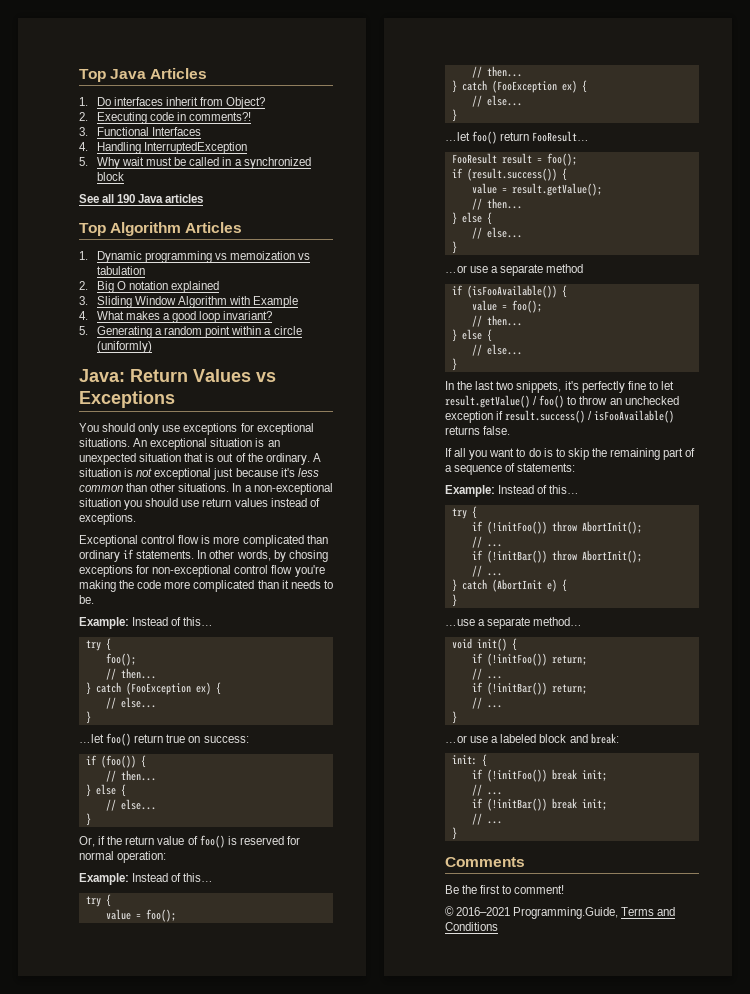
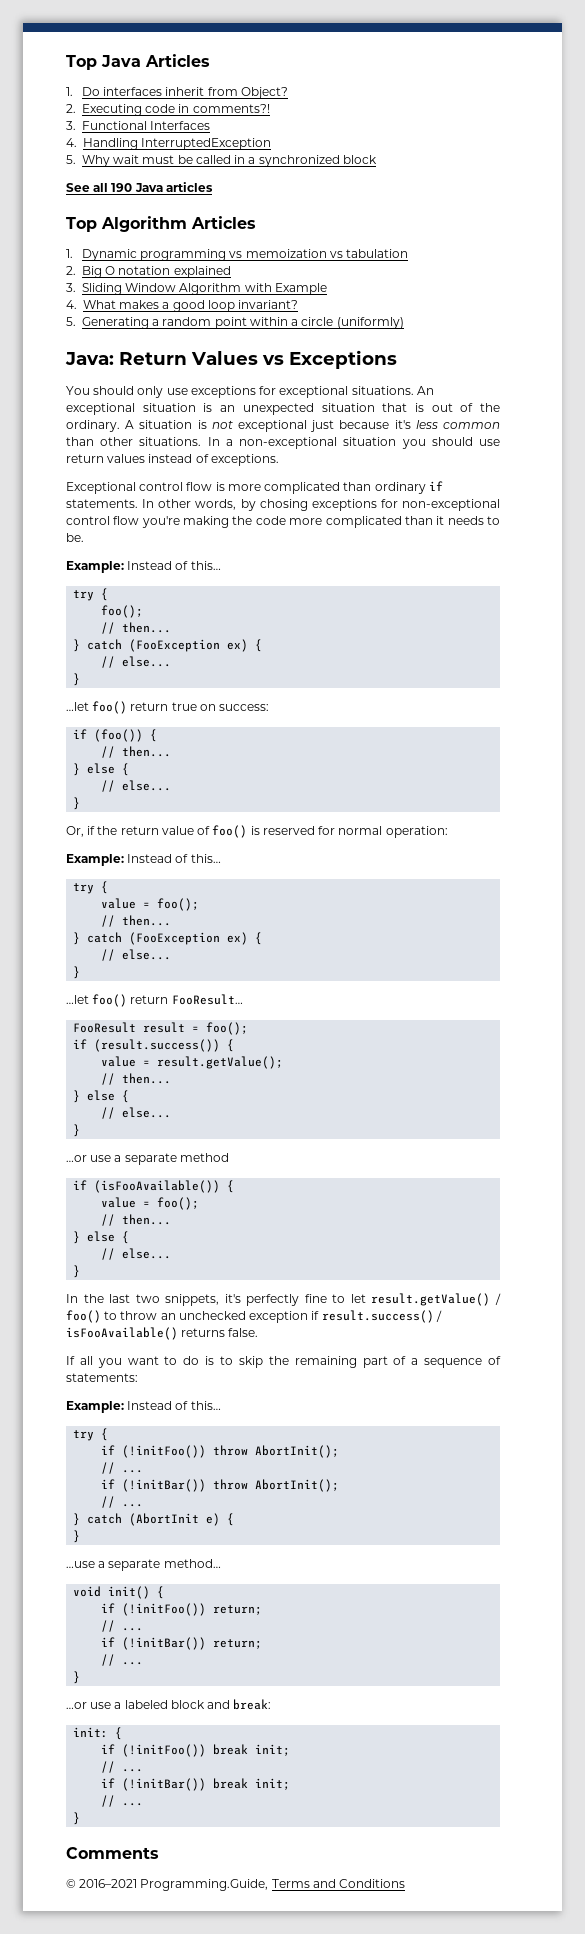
- Be the first to comment!

